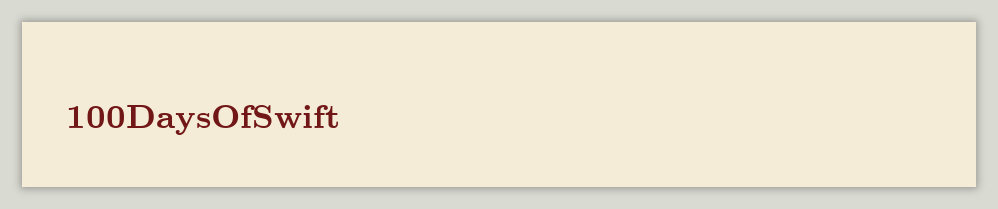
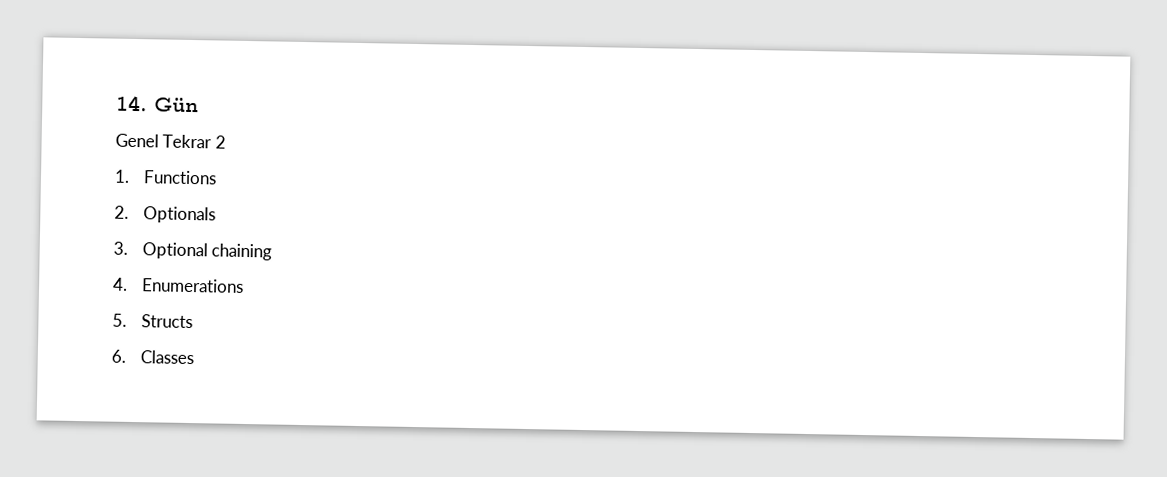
- 100DaysOfSwift
+ 14. Gün
+ Genel Tekrar 2
+ 1. Functions
+ 2. Optionals
+ 3. Optional chaining
+ 4. Enumerations
+ 5. Structs
+ 6. Classes

